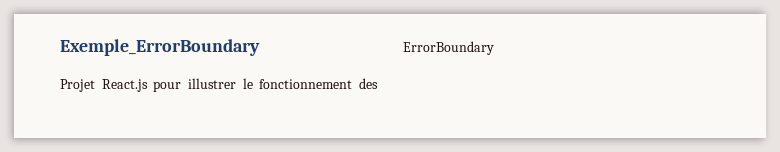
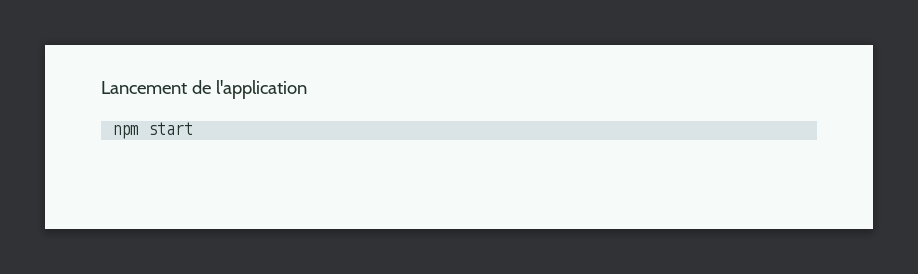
- Exemple_ErrorBoundary
- Projet React.js pour illustrer le fonctionnement des ErrorBoundary
+ Lancement de l'application
+ npm start

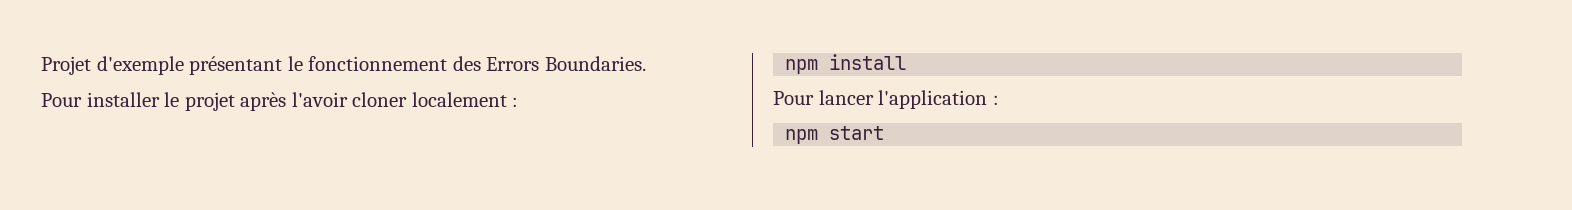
- Lancement de l'application
+ Projet d'exemple présentant le fonctionnement des Errors Boundaries.
+ Pour installer le projet après l'avoir cloner localement :
+ npm install
+ Pour lancer l'application :

